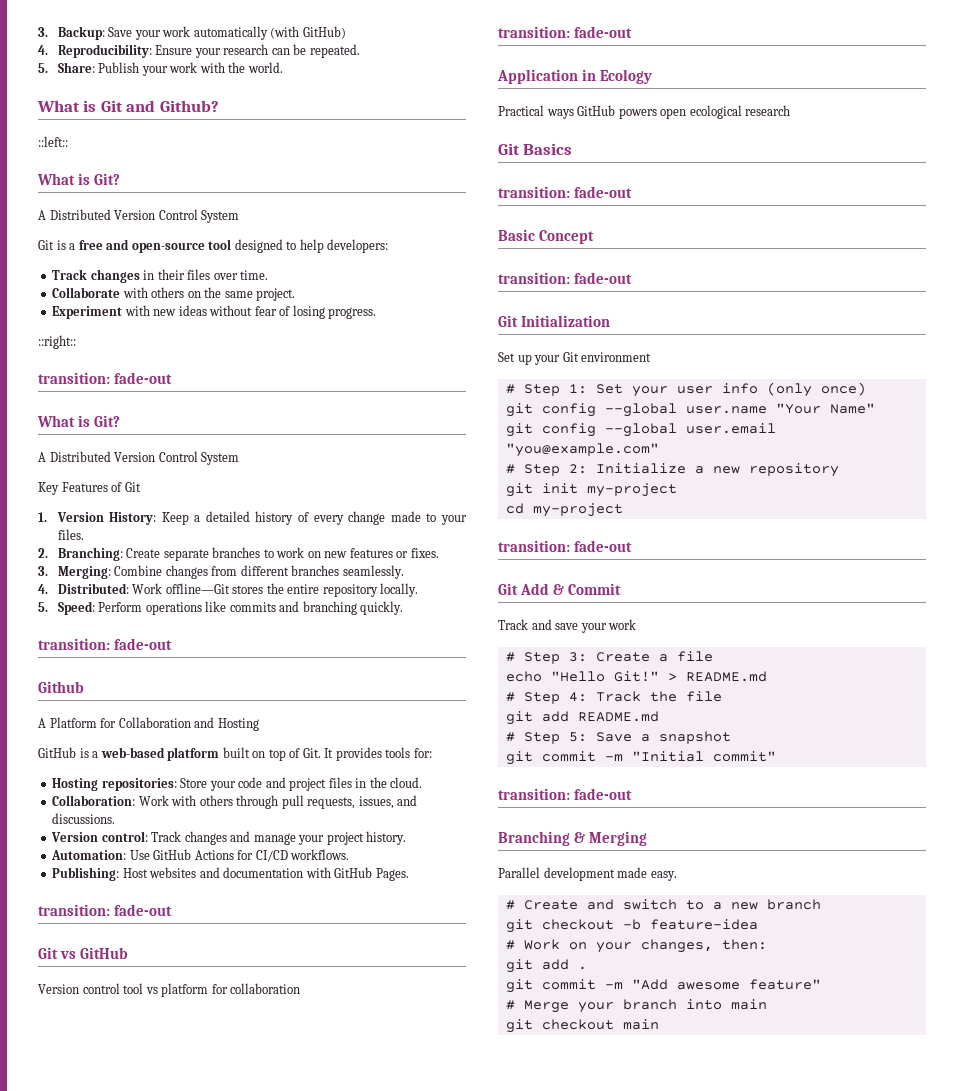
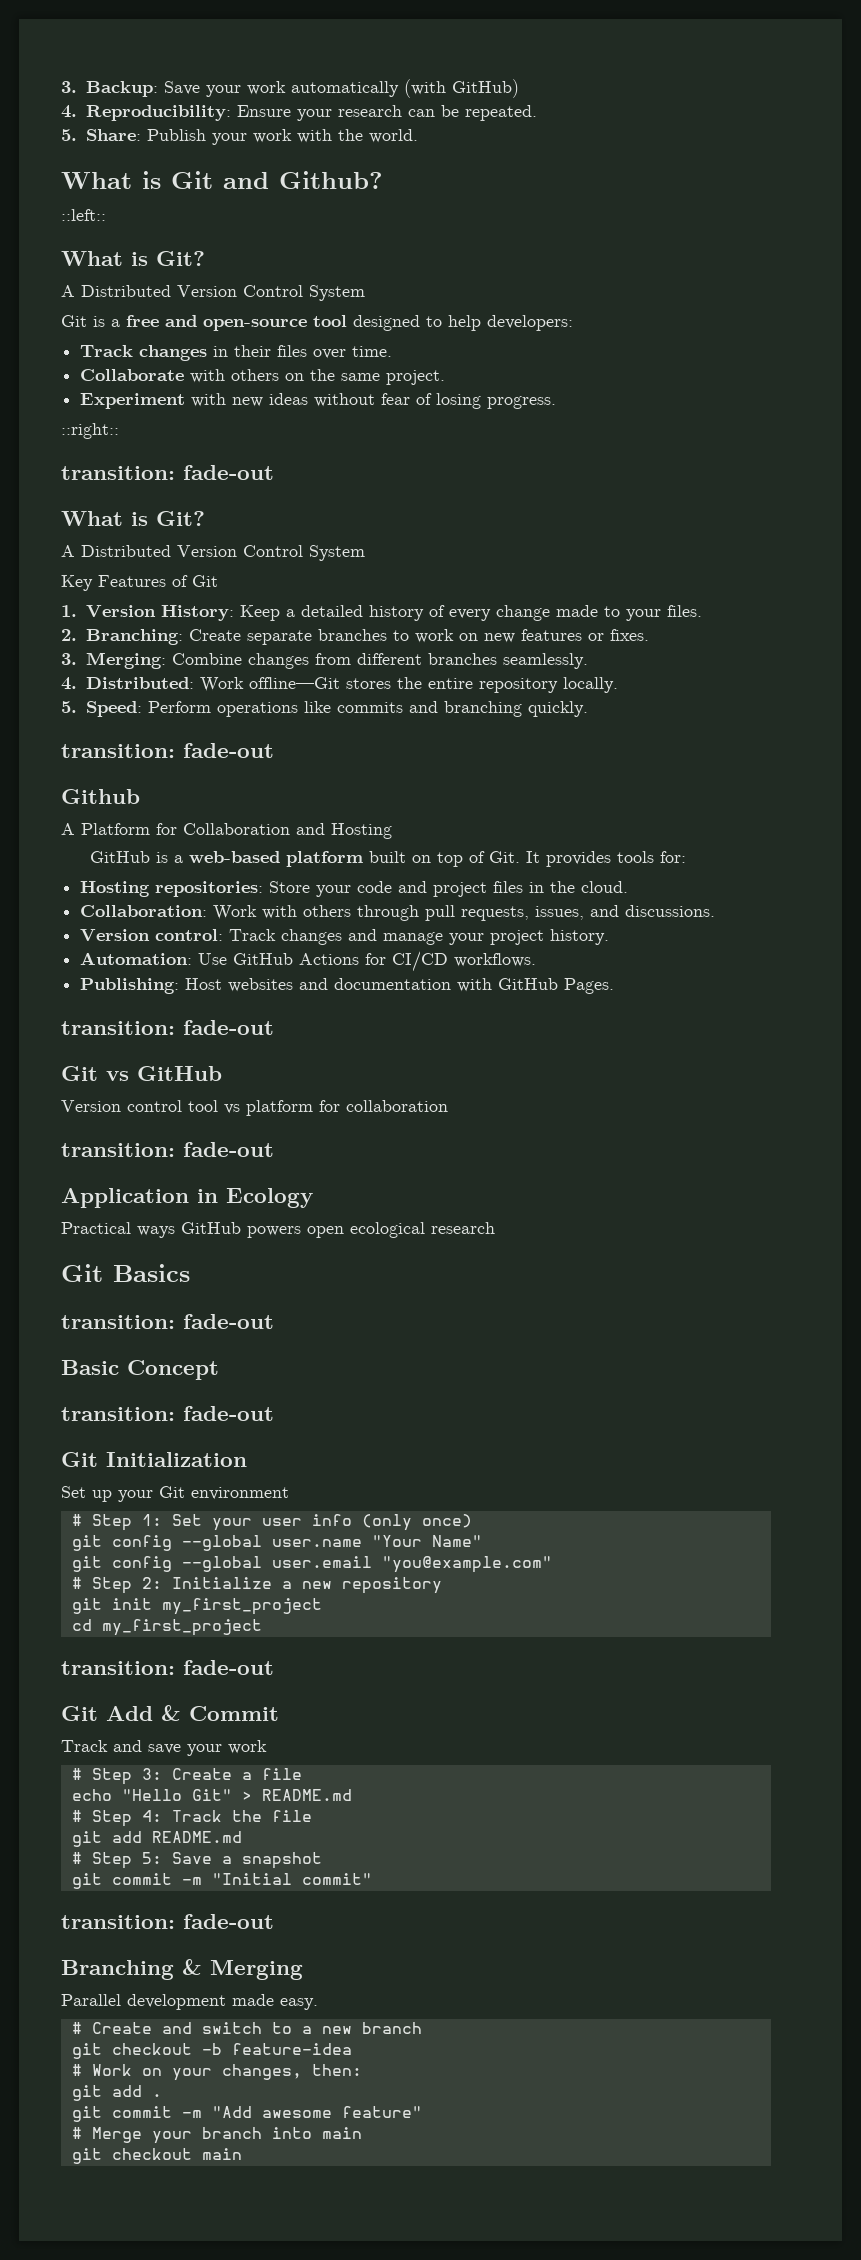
- git init my-project
+ git init my_first_project
- cd my-project
+ cd my_first_project
- echo "Hello Git!" > README.md
+ echo "Hello Git" > README.md

